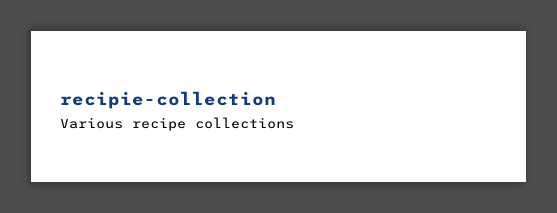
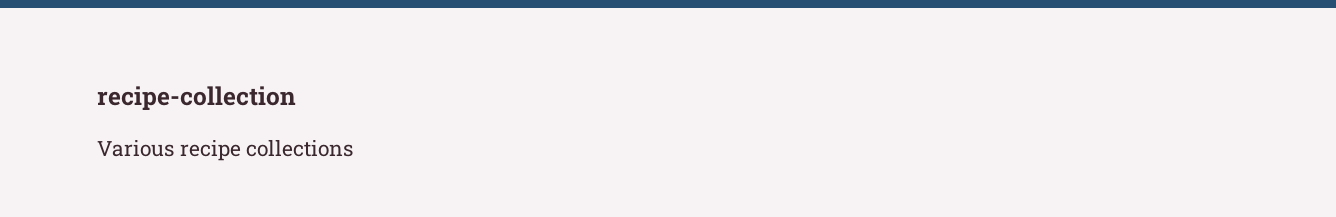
- recipie-collection
+ recipe-collection

